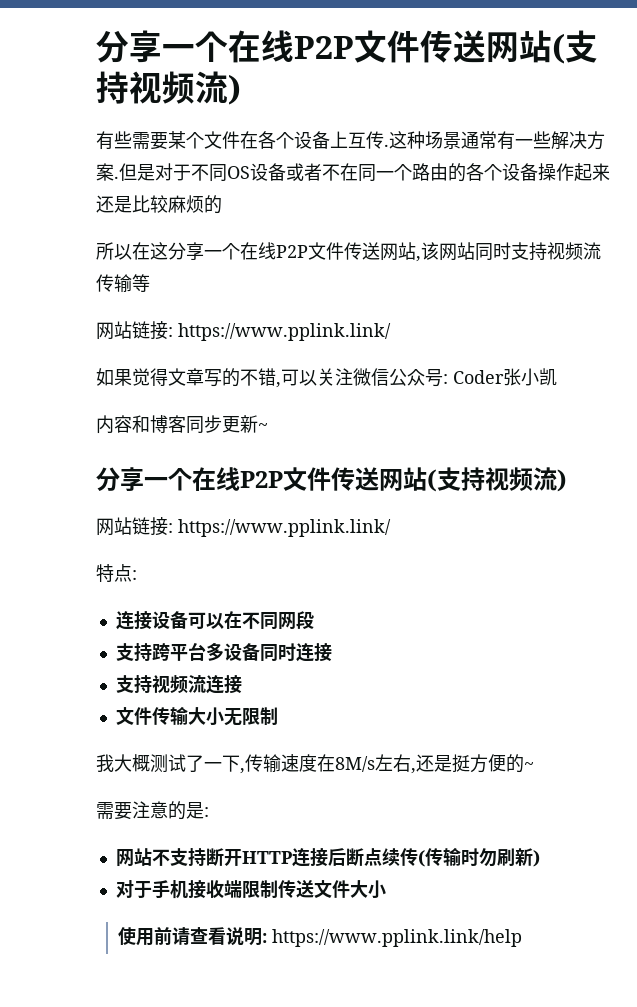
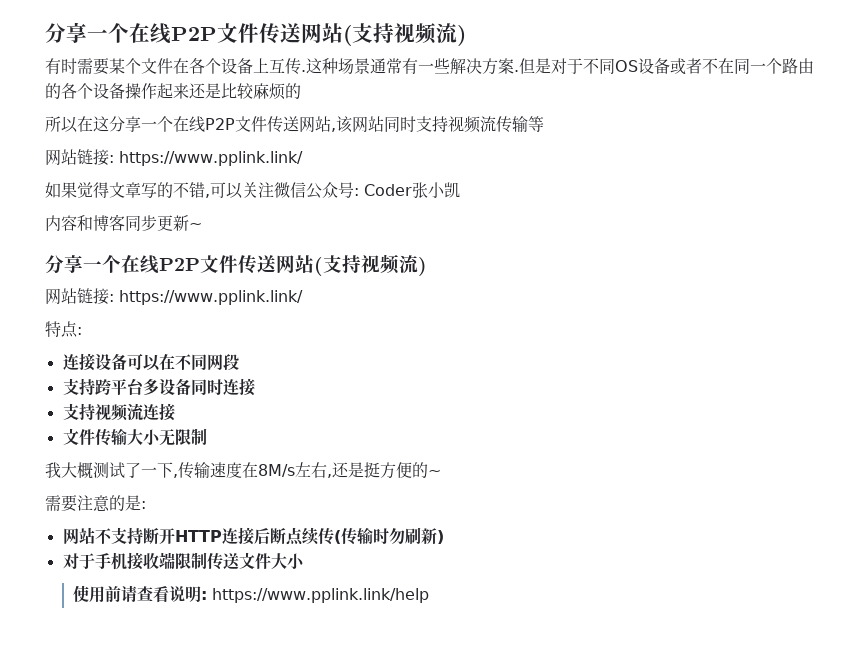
- 有些需要某个文件在各个设备上互传.
+ 有时需要某个文件在各个设备上互传.

